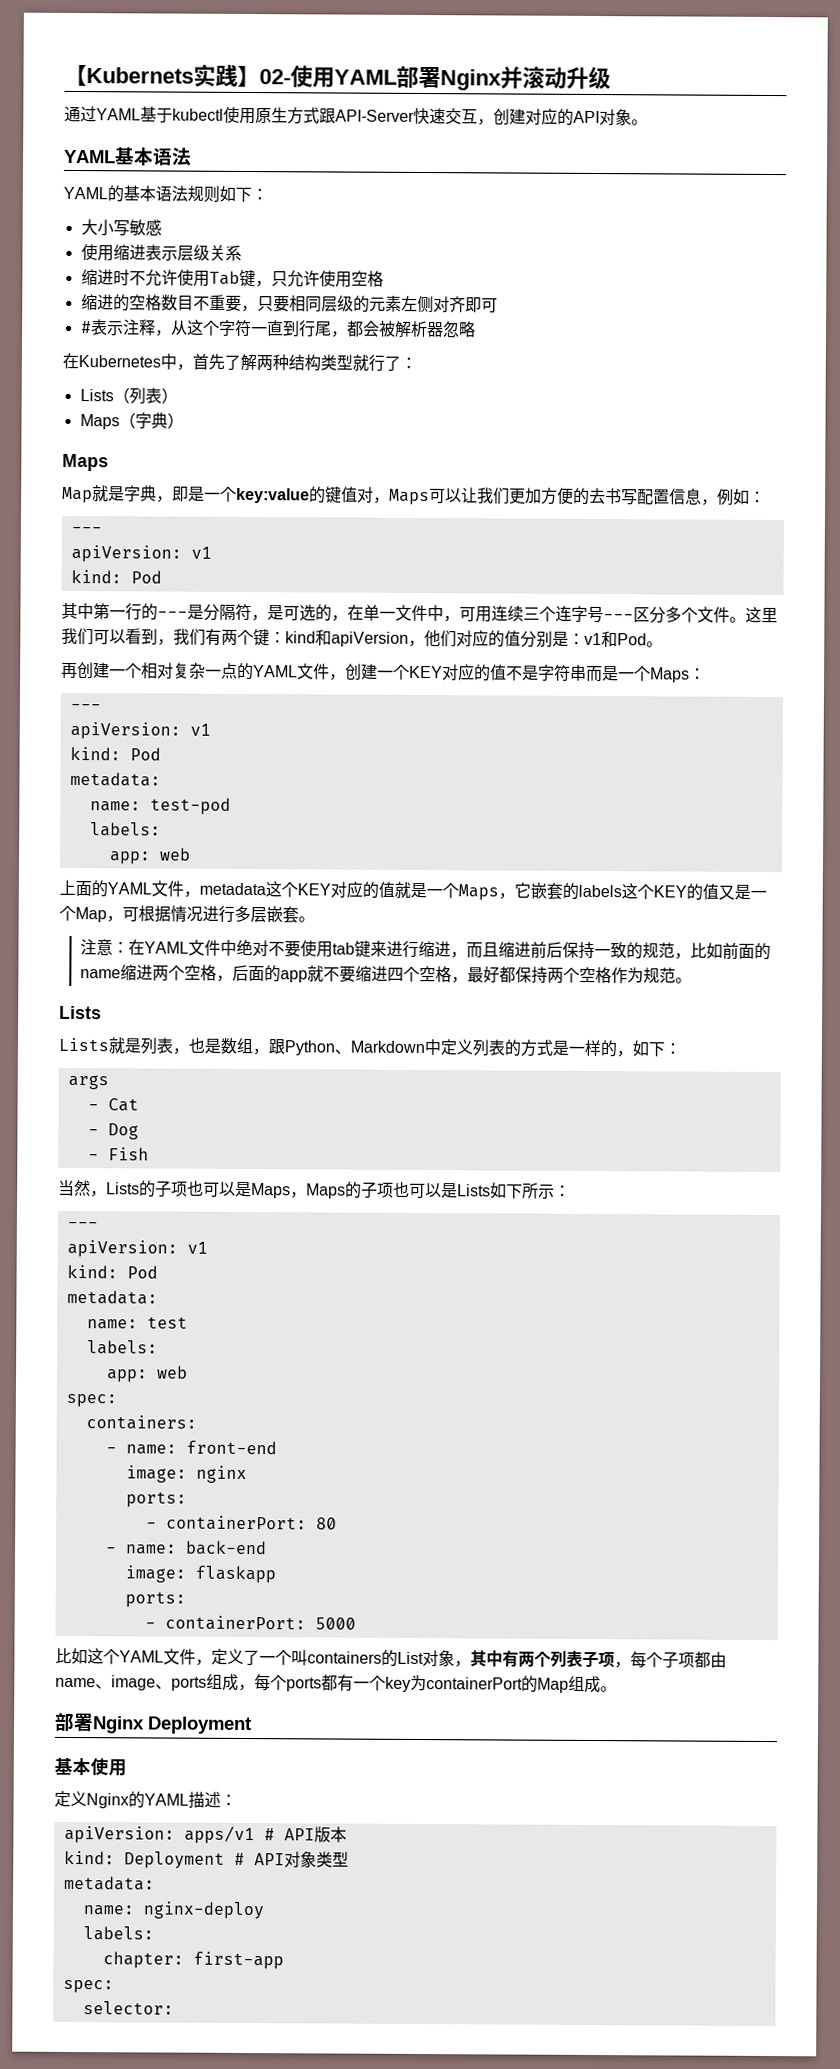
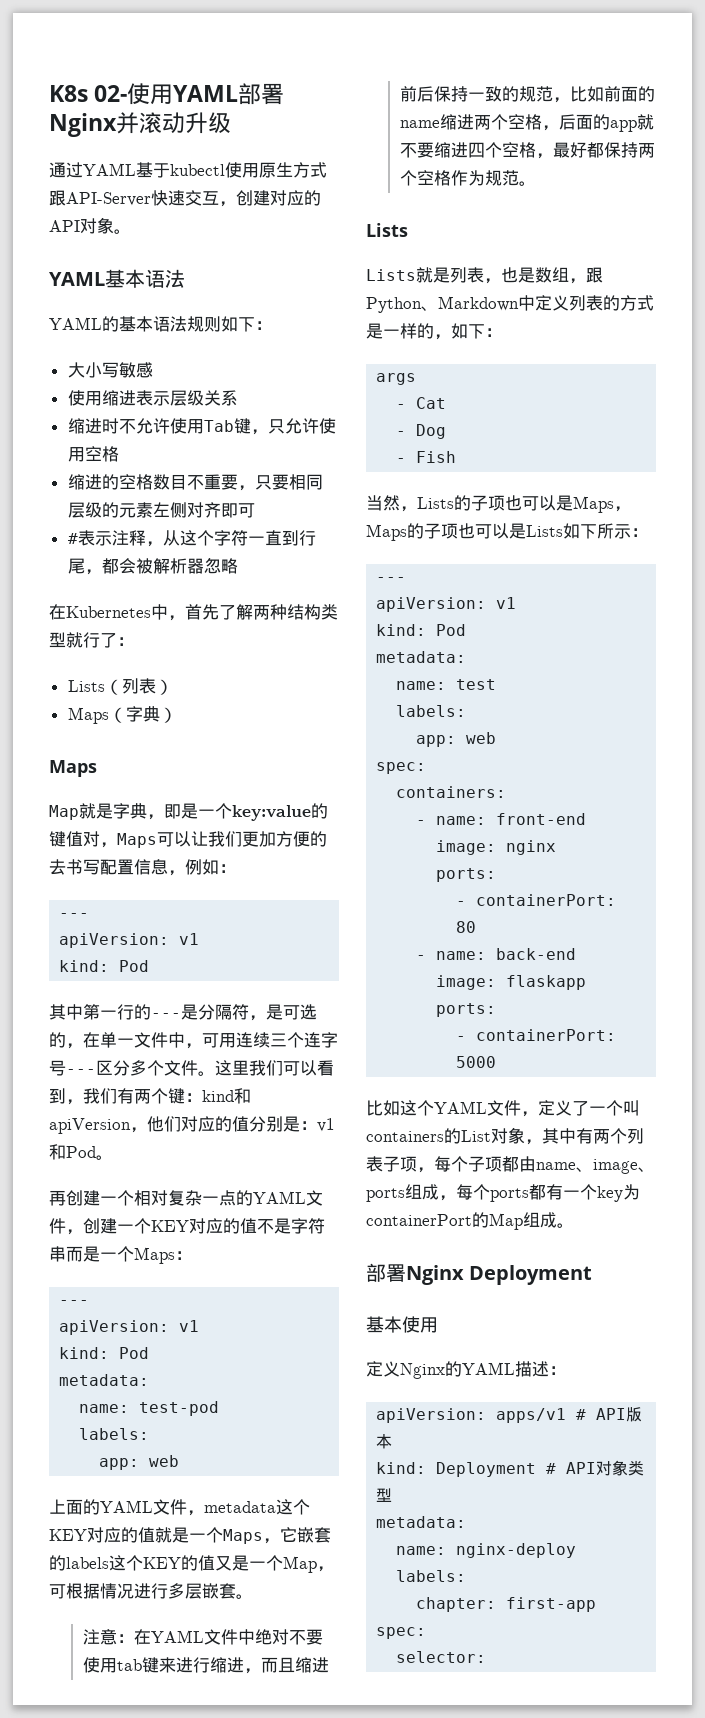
- 【Kubernets实践】02-使用YAML部署Nginx并滚动升级
+ K8s 02-使用YAML部署Nginx并滚动升级

